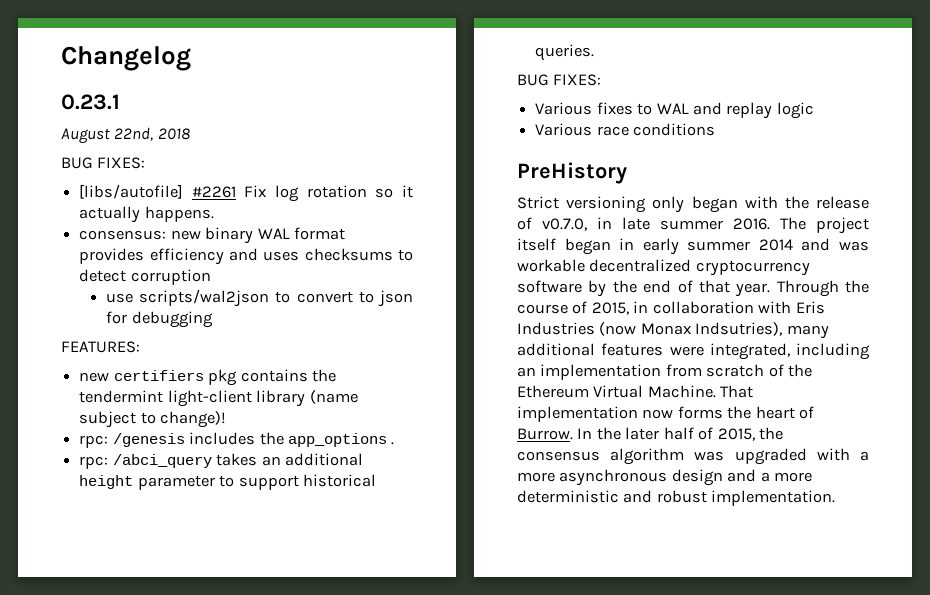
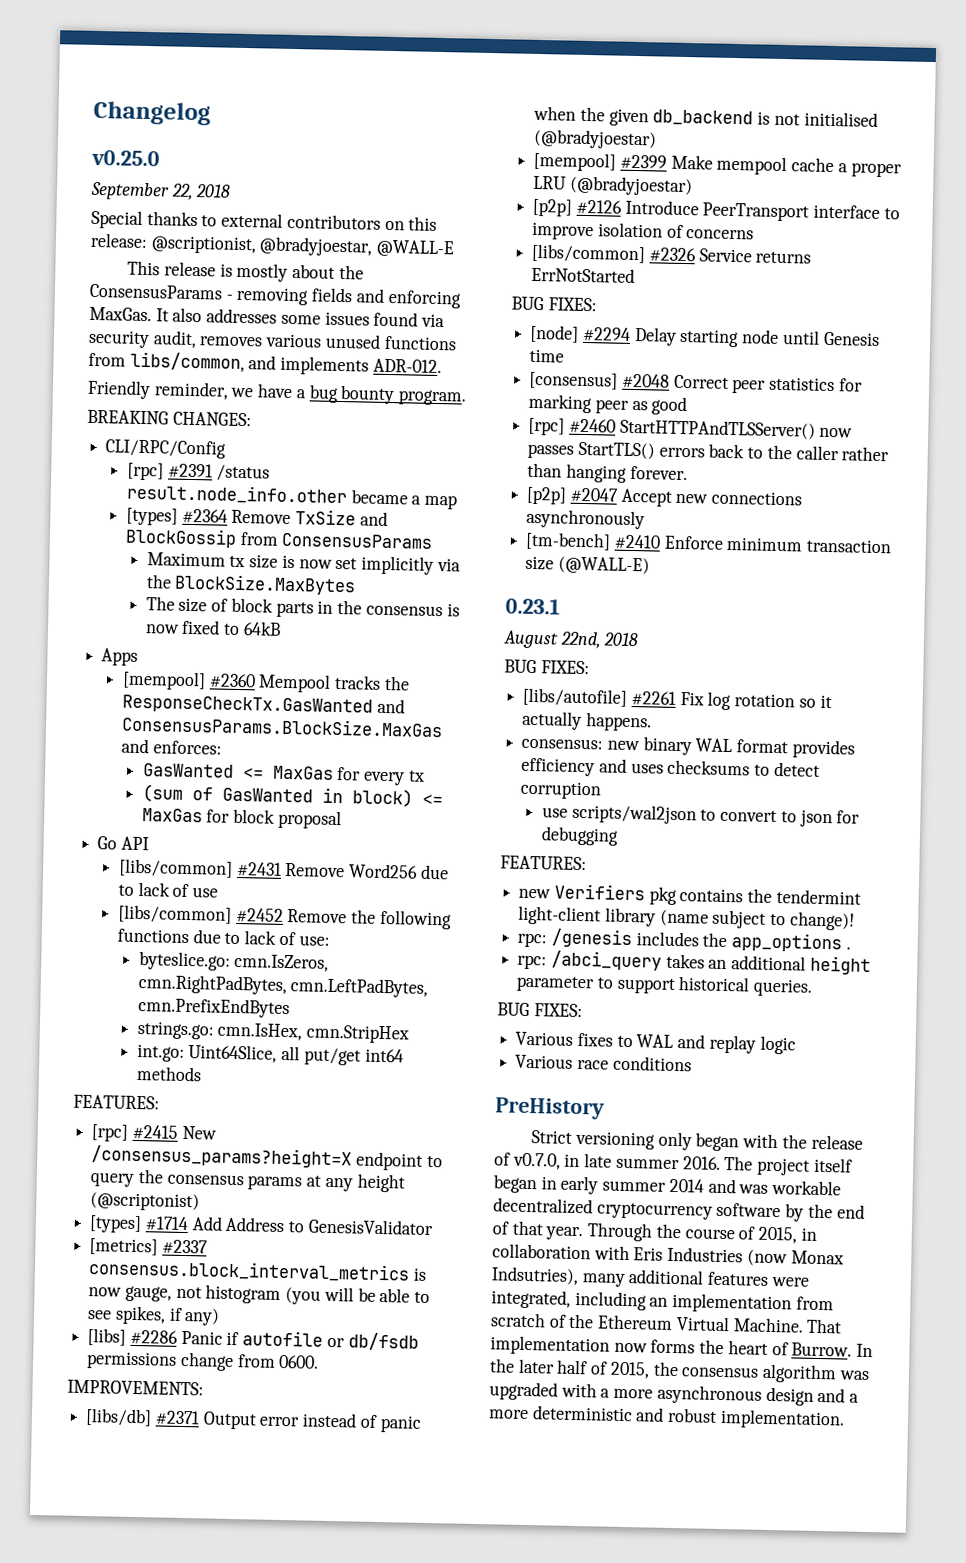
+ v0.25.0
+ September 22, 2018
+ Special thanks to external contributors on this release: @scriptionist, @bradyjoestar, @WALL-E
+ This release is mostly about the ConsensusParams - removing fields and enforcing MaxGas. It also addresses some issues found via security audit, removes various unused functions from libs/common, and implements ADR-012.
+ Friendly reminder, we have a bug bounty program.
+ BREAKING CHANGES:
+ CLI/RPC/Config
+ [rpc] #2391 /status result.node_info.other became a map
+ [types] #2364 Remove TxSize and BlockGossip from ConsensusParams
+ Maximum tx size is now set implicitly via the BlockSize.MaxBytes
+ The size of block parts in the consensus is now fixed to 64kB
+ Apps
+ [mempool] #2360 Mempool tracks the ResponseCheckTx.GasWanted and ConsensusParams.BlockSize.MaxGas and enforces:
+ GasWanted <= MaxGas for every tx
+ (sum of GasWanted in block) <= MaxGas for block proposal
+ Go API
+ [libs/common] #2431 Remove Word256 due to lack of use
+ [libs/common] #2452 Remove the following functions due to lack of use:
+ byteslice.go: cmn.IsZeros, cmn.RightPadBytes, cmn.LeftPadBytes, cmn.PrefixEndBytes
+ strings.go: cmn.IsHex, cmn.StripHex
+ int.go: Uint64Slice, all put/get int64 methods
+ FEATURES:
+ [rpc] #2415 New /consensus_params?height=X endpoint to query the consensus params at any height (@scriptonist)
+ [types] #1714 Add Address to GenesisValidator
+ [metrics] #2337 consensus.block_interval_metrics is now gauge, not histogram (you will be able to see spikes, if any)
+ [libs] #2286 Panic if autofile or db/fsdb permissions change from 0600.
+ IMPROVEMENTS:
+ [libs/db] #2371 Output error instead of panic when the given db_backend is not initialised (@bradyjoestar)
+ [mempool] #2399 Make mempool cache a proper LRU (@bradyjoestar)
+ [p2p] #2126 Introduce PeerTransport interface to improve isolation of concerns
+ [libs/common] #2326 Service returns ErrNotStarted
+ BUG FIXES:
+ [node] #2294 Delay starting node until Genesis time
+ [consensus] #2048 Correct peer statistics for marking peer as good
+ [rpc] #2460 StartHTTPAndTLSServer() now passes StartTLS() errors back to the caller rather than hanging forever.
+ [p2p] #2047 Accept new connections asynchronously
+ [tm-bench] #2410 Enforce minimum transaction size (@WALL-E)
- new certifiers pkg contains the tendermint light-client library (name subject to change)!
+ new Verifiers pkg contains the tendermint light-client library (name subject to change)!

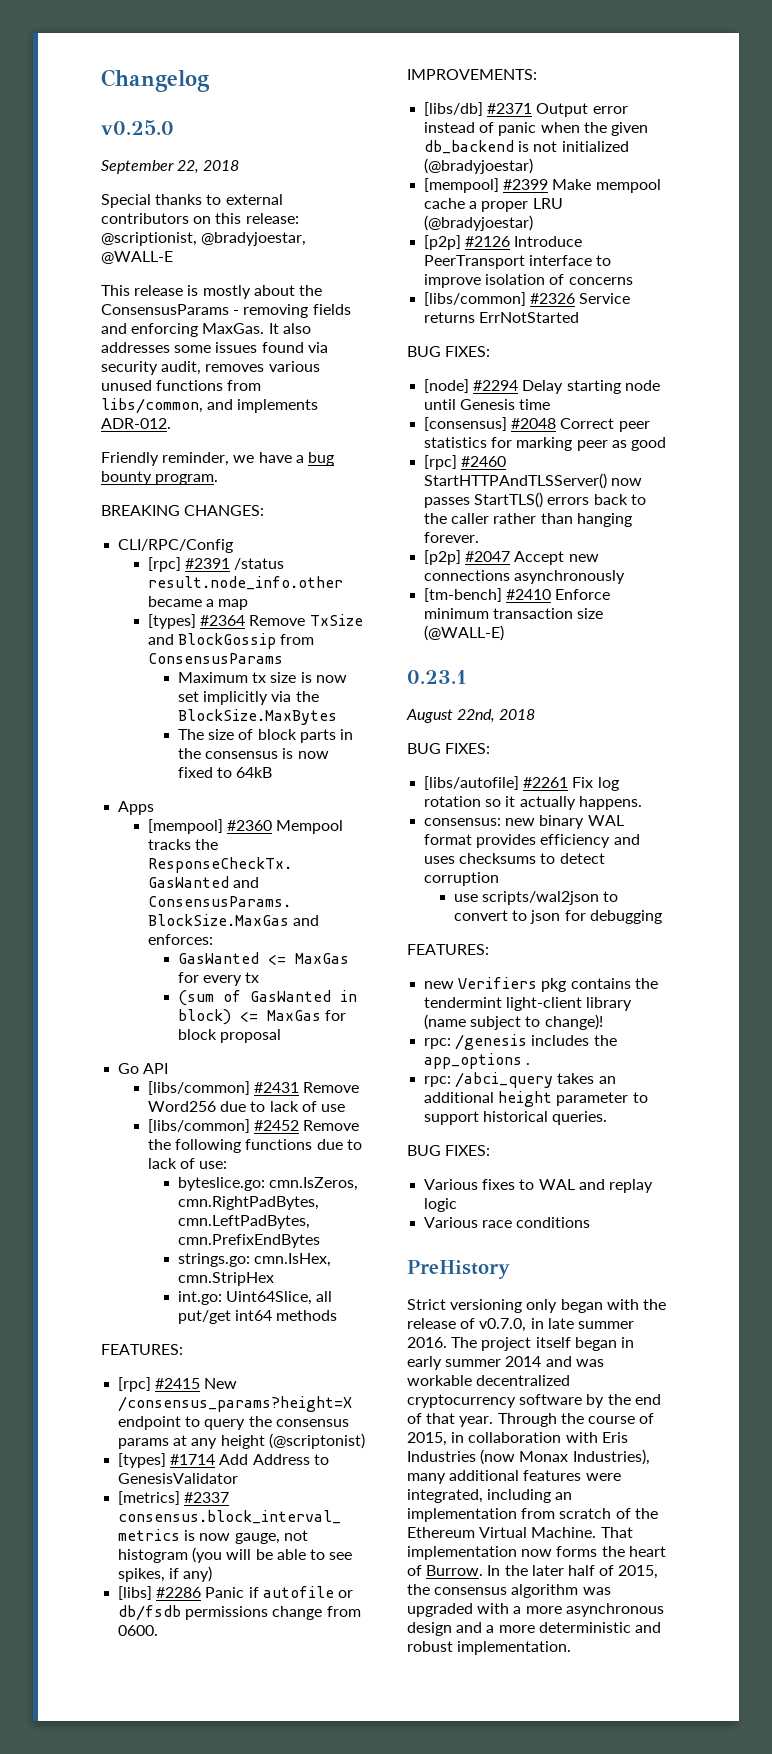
- [libs/db] #2371 Output error instead of panic when the given db_backend is not initialised (@bradyjoestar)
+ [libs/db] #2371 Output error instead of panic when the given db_backend is not initialized (@bradyjoestar)
- Through the course of 2015, in collaboration with Eris Industries (now Monax Indsutries), many additional features were integrated, including an implementation from scratch of the Ethereum Virtual Machine.
+ Through the course of 2015, in collaboration with Eris Industries (now Monax Industries), many additional features were integrated, including an implementation from scratch of the Ethereum Virtual Machine.

